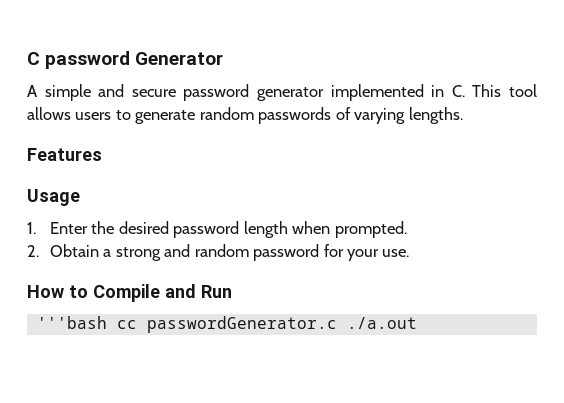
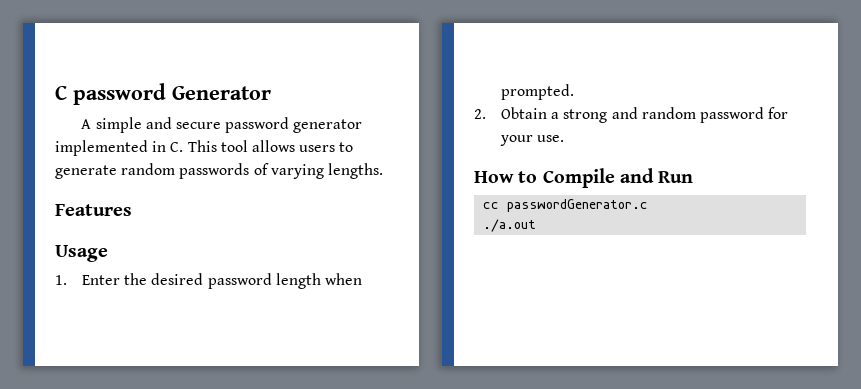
- '''bash cc passwordGenerator.c ./a.out
+ cc passwordGenerator.c
+ ./a.out

